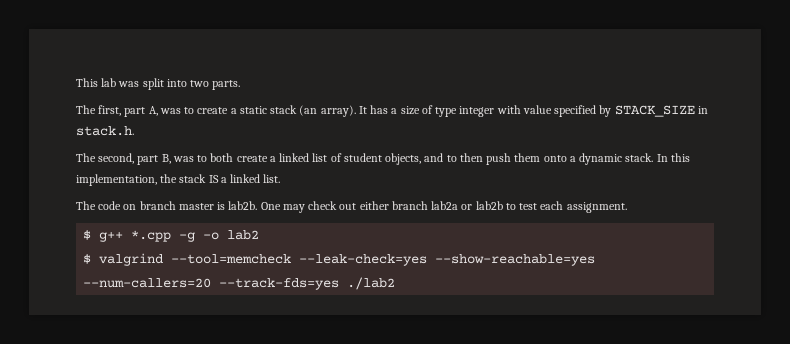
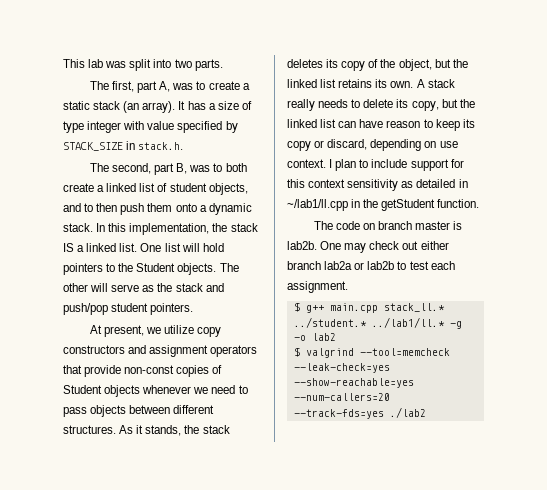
+ One list will hold pointers to the Student objects. The other will serve as the stack and push/pop student pointers.
+ At present, we utilize copy constructors and assignment operators that provide non-const copies of Student objects whenever we need to pass objects between different structures. As it stands, the stack deletes its copy of the object, but the linked list retains its own. A stack really needs to delete its copy, but the linked list can have reason to keep its copy or discard, depending on use context. I plan to include support for this context sensitivity as detailed in ~/lab1/ll.cpp in the getStudent function.
- $ g++ *.cpp -g -o lab2
+ $ g++ main.cpp stack_ll.* ../student.* ../lab1/ll.* -g -o lab2

